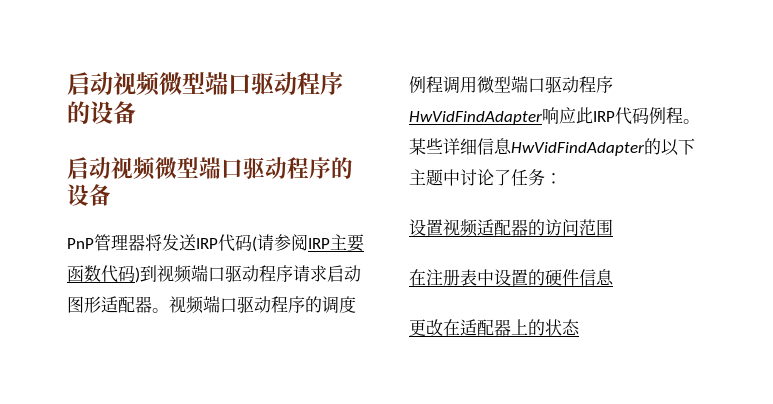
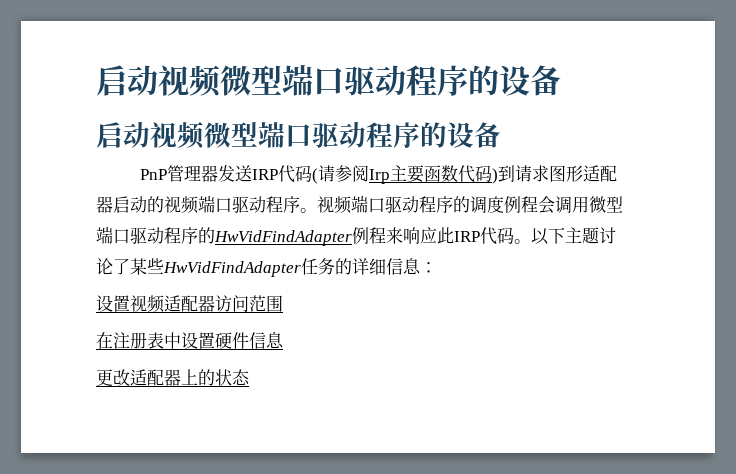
- PnP管理器将发送IRP代码(请参阅IRP主要函数代码)到视频端口驱动程序请求启动图形适配器。
+ PnP管理器发送IRP代码(请参阅Irp主要函数代码)到请求图形适配器启动的视频端口驱动程序。
- 视频端口驱动程序的调度例程调用微型端口驱动程序HwVidFindAdapter响应此IRP代码例程。某些详细信息HwVidFindAdapter的以下主题中讨论了任务：
+ 视频端口驱动程序的调度例程会调用微型端口驱动程序的HwVidFindAdapter例程来响应此IRP代码。以下主题讨论了某些HwVidFindAdapter任务的详细信息：
- 设置视频适配器的访问范围
+ 设置视频适配器访问范围
- 在注册表中设置的硬件信息
+ 在注册表中设置硬件信息
- 更改在适配器上的状态
+ 更改适配器上的状态

